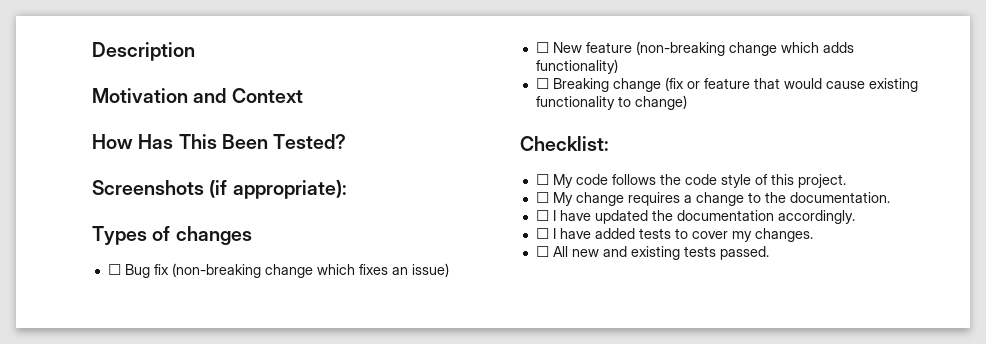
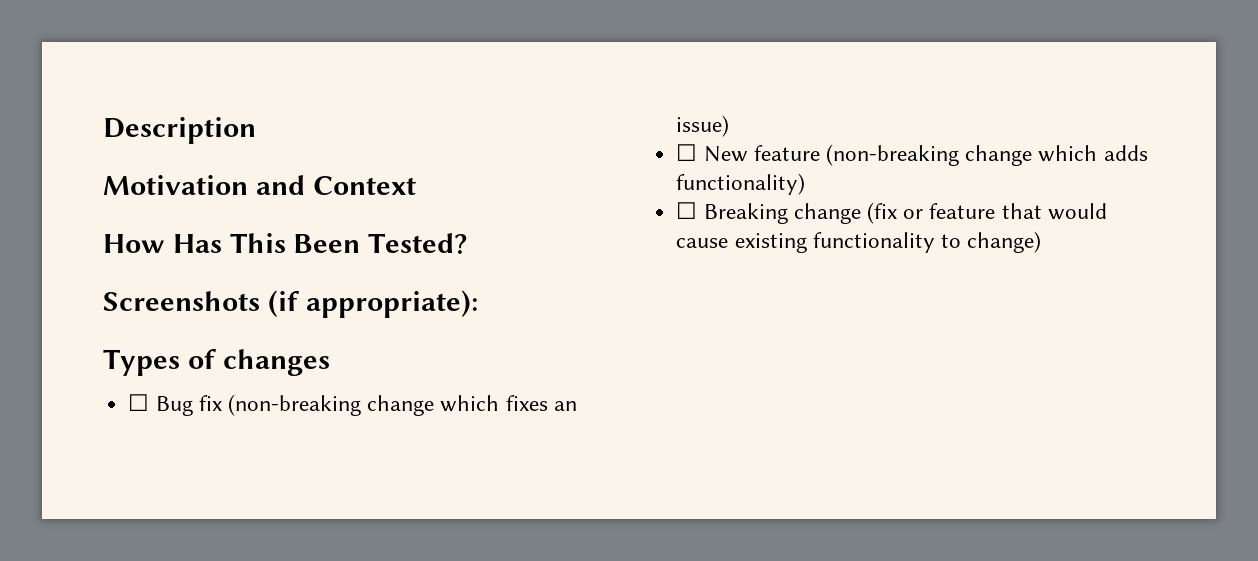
- Checklist:
- ☐ My code follows the code style of this project.
- ☐ My change requires a change to the documentation.
- ☐ I have updated the documentation accordingly.
- ☐ I have added tests to cover my changes.
- ☐ All new and existing tests passed.

